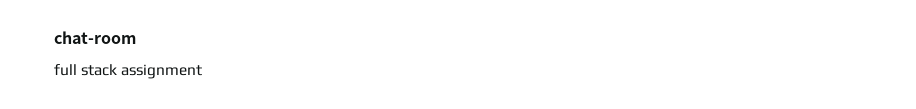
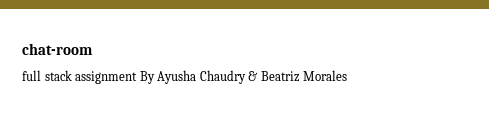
- full stack assignment
+ full stack assignment By Ayusha Chaudry & Beatriz Morales

